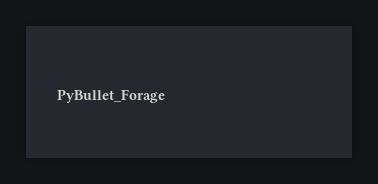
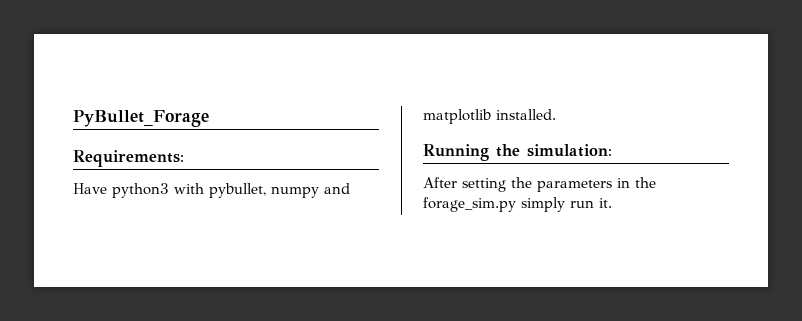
+ Requirements:
+ Have python3 with pybullet, numpy and matplotlib installed.
+ Running the simulation:
+ After setting the parameters in the forage_sim.py simply run it.

